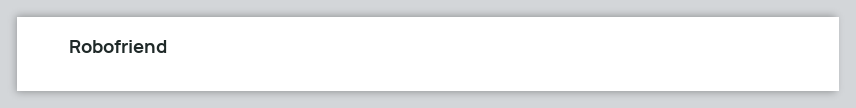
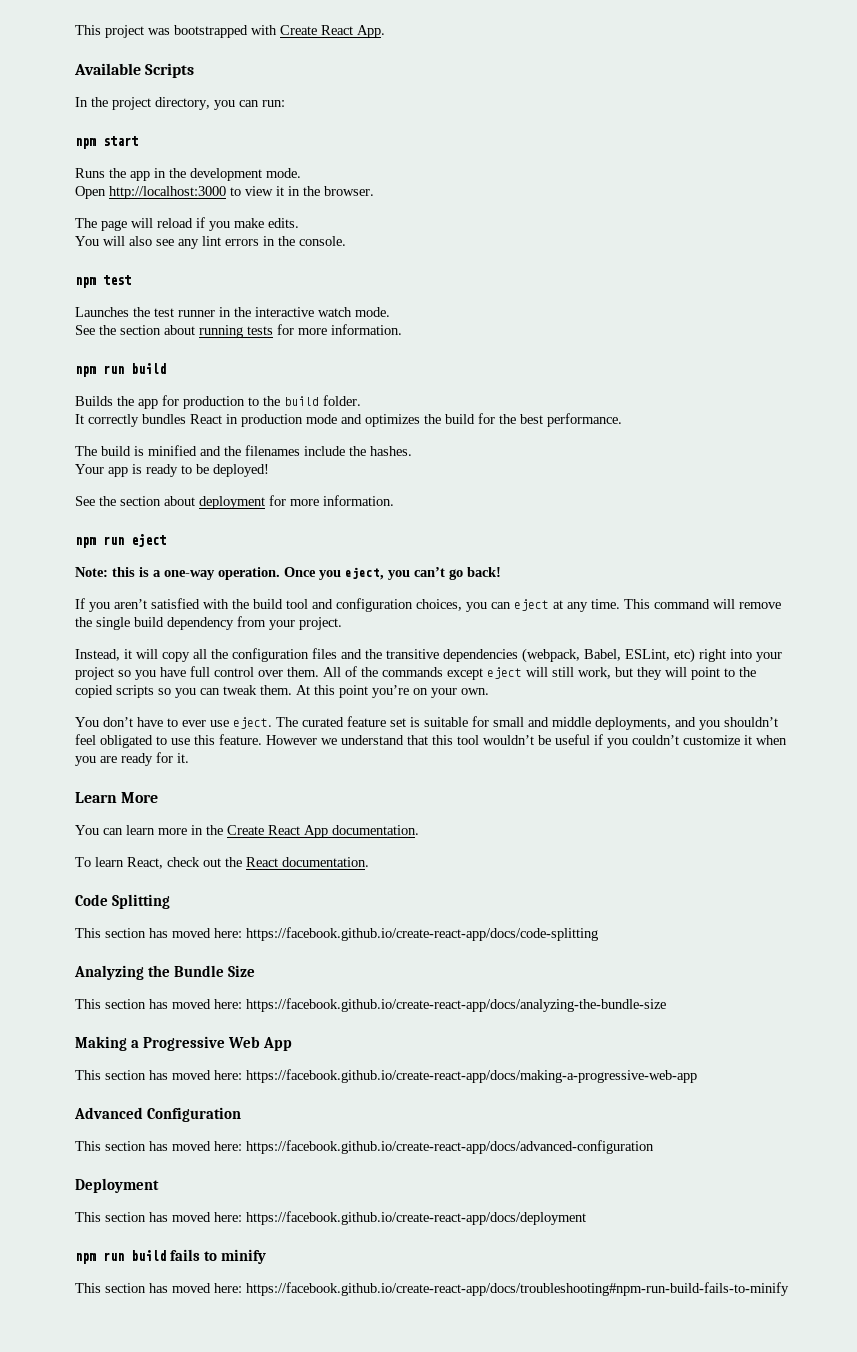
- Robofriend
+ This project was bootstrapped with Create React App.
+ Available Scripts
+ In the project directory, you can run:
+ npm start
+ Runs the app in the development mode.
+ Open http://localhost:3000 to view it in the browser.
+ The page will reload if you make edits.
+ You will also see any lint errors in the console.
+ npm test
+ Launches the test runner in the interactive watch mode.
+ See the section about running tests for more information.
+ npm run build
+ Builds the app for production to the build folder.
+ It correctly bundles React in production mode and optimizes the build for the best performance.
+ The build is minified and the filenames include the hashes.
+ Your app is ready to be deployed!
+ See the section about deployment for more information.
+ npm run eject
+ Note: this is a one-way operation. Once you eject, you can’t go back!
+ If you aren’t satisfied with the build tool and configuration choices, you can eject at any time. This command will remove the single build dependency from your project.
+ Instead, it will copy all the configuration files and the transitive dependencies (webpack, Babel, ESLint, etc) right into your project so you have full control over them. All of the commands except eject will still work, but they will point to the copied scripts so you can tweak them. At this point you’re on your own.
+ You don’t have to ever use eject. The curated feature set is suitable for small and middle deployments, and you shouldn’t feel obligated to use this feature. However we understand that this tool wouldn’t be useful if you couldn’t customize it when you are ready for it.
+ Learn More
+ You can learn more in the Create React App documentation.
+ To learn React, check out the React documentation.
+ Code Splitting
+ This section has moved here: https://facebook.github.io/create-react-app/docs/code-splitting
+ Analyzing the Bundle Size
+ This section has moved here: https://facebook.github.io/create-react-app/docs/analyzing-the-bundle-size
+ Making a Progressive Web App
+ This section has moved here: https://facebook.github.io/create-react-app/docs/making-a-progressive-web-app
+ Advanced Configuration
+ This section has moved here: https://facebook.github.io/create-react-app/docs/advanced-configuration
+ Deployment
+ This section has moved here: https://facebook.github.io/create-react-app/docs/deployment
+ npm run build fails to minify
+ This section has moved here: https://facebook.github.io/create-react-app/docs/troubleshooting#npm-run-build-fails-to-minify

